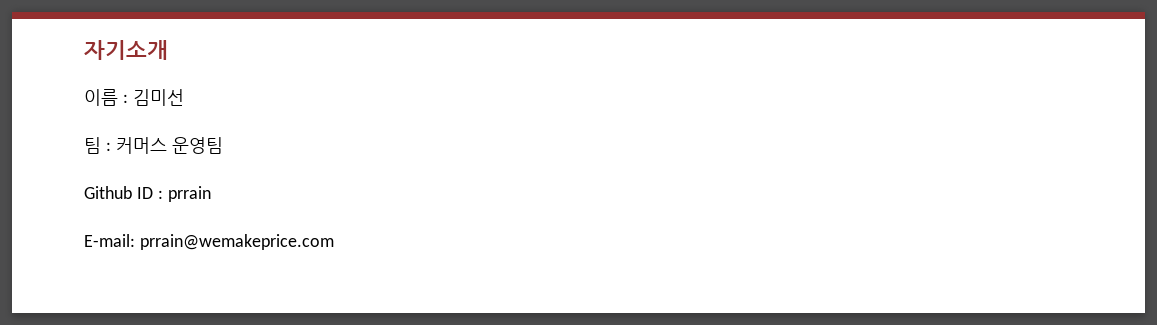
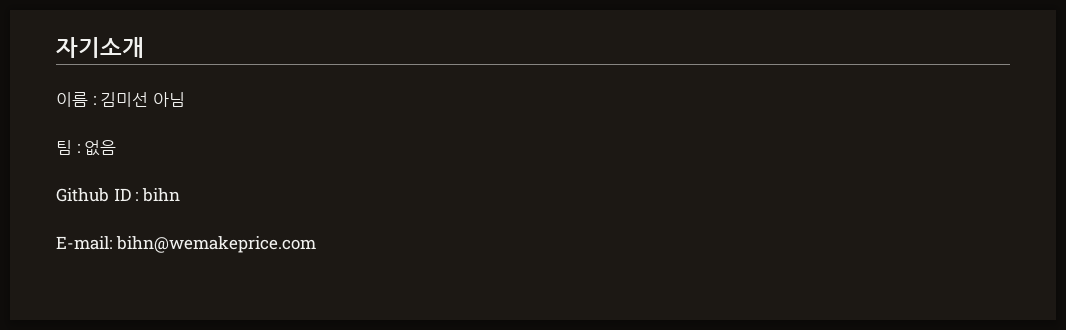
- 이름 : 김미선
+ 이름 : 김미선 아님
- 팀 : 커머스 운영팀
+ 팀 : 없음
- Github ID : prrain
+ Github ID : bihn
- E-mail: prrain@wemakeprice.com
+ E-mail: bihn@wemakeprice.com

